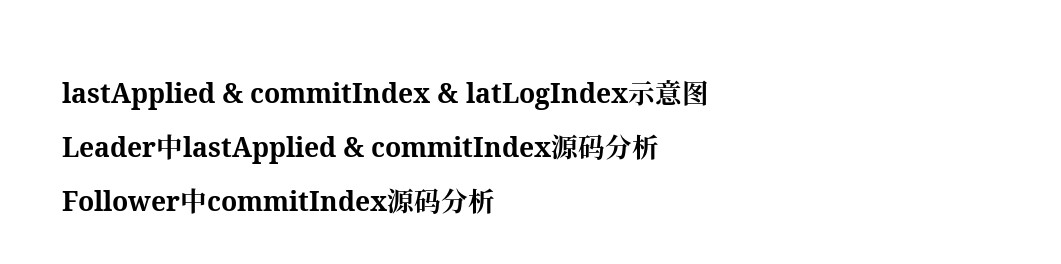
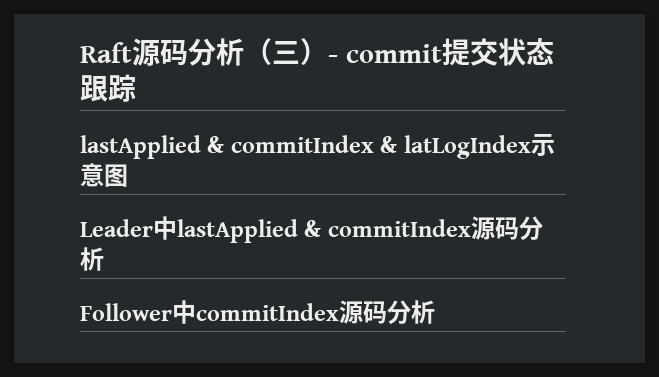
+ Raft源码分析（三）- commit提交状态跟踪

